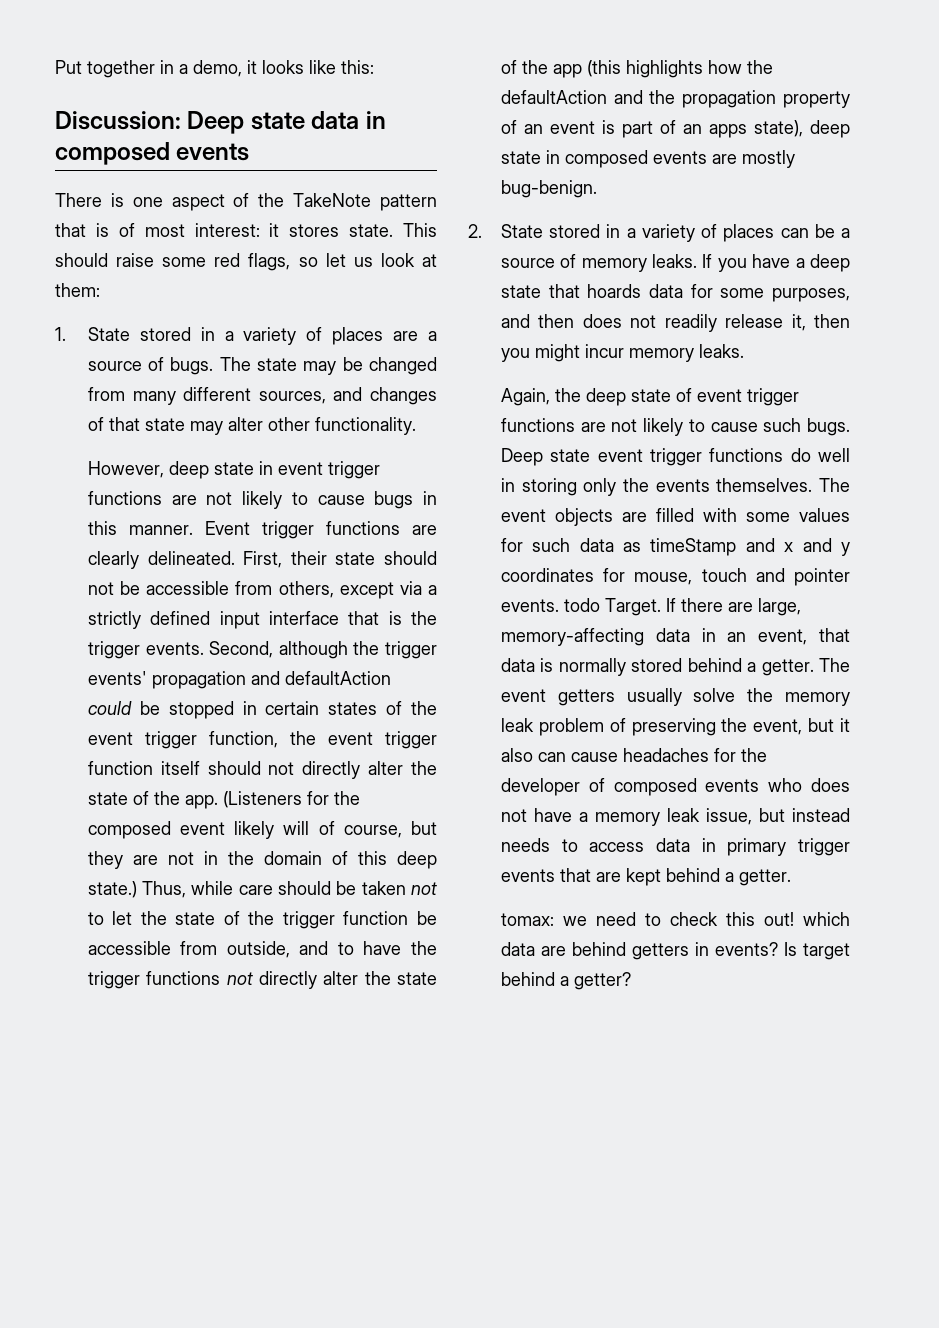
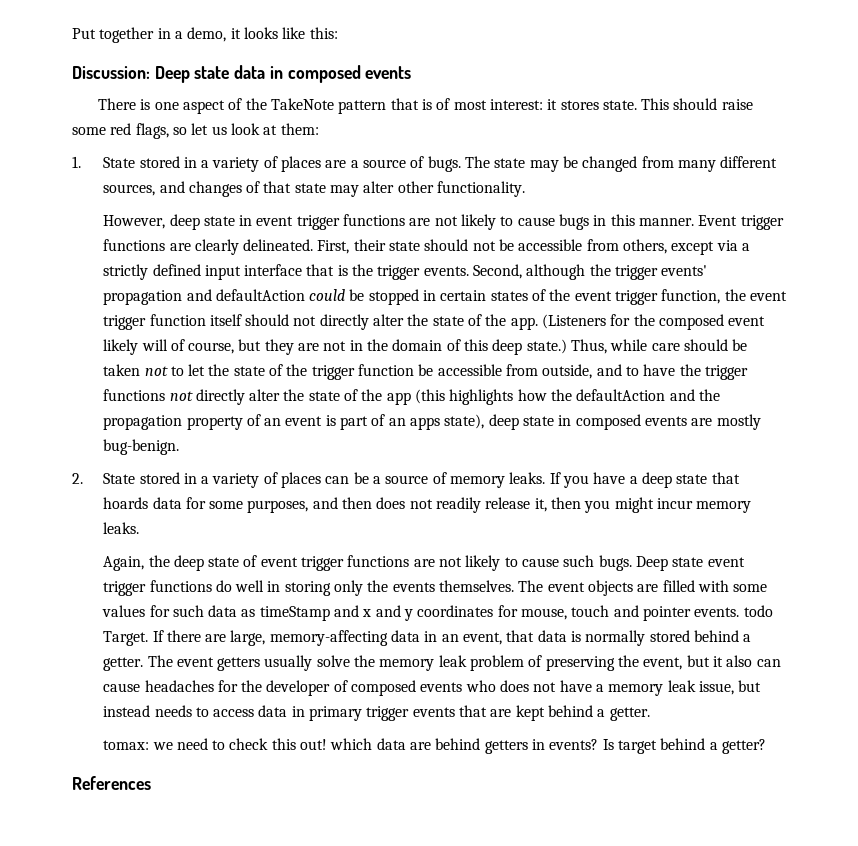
+ References

